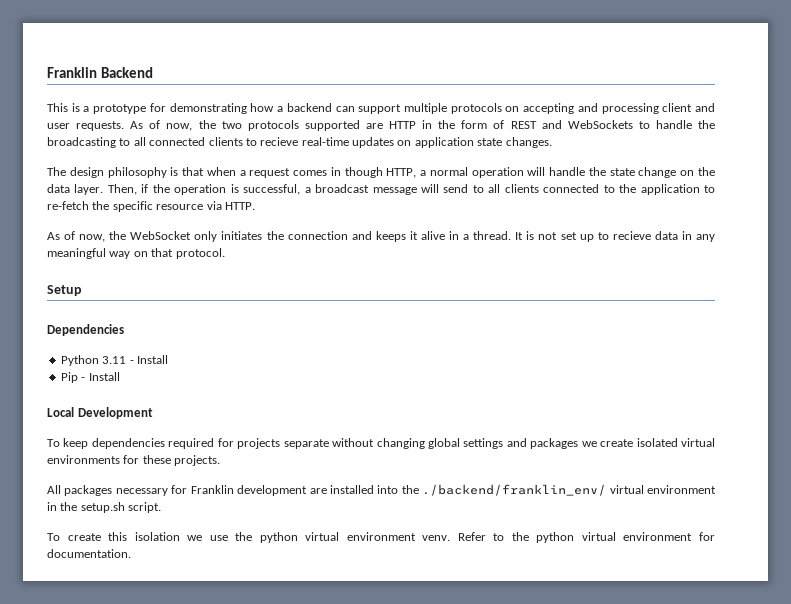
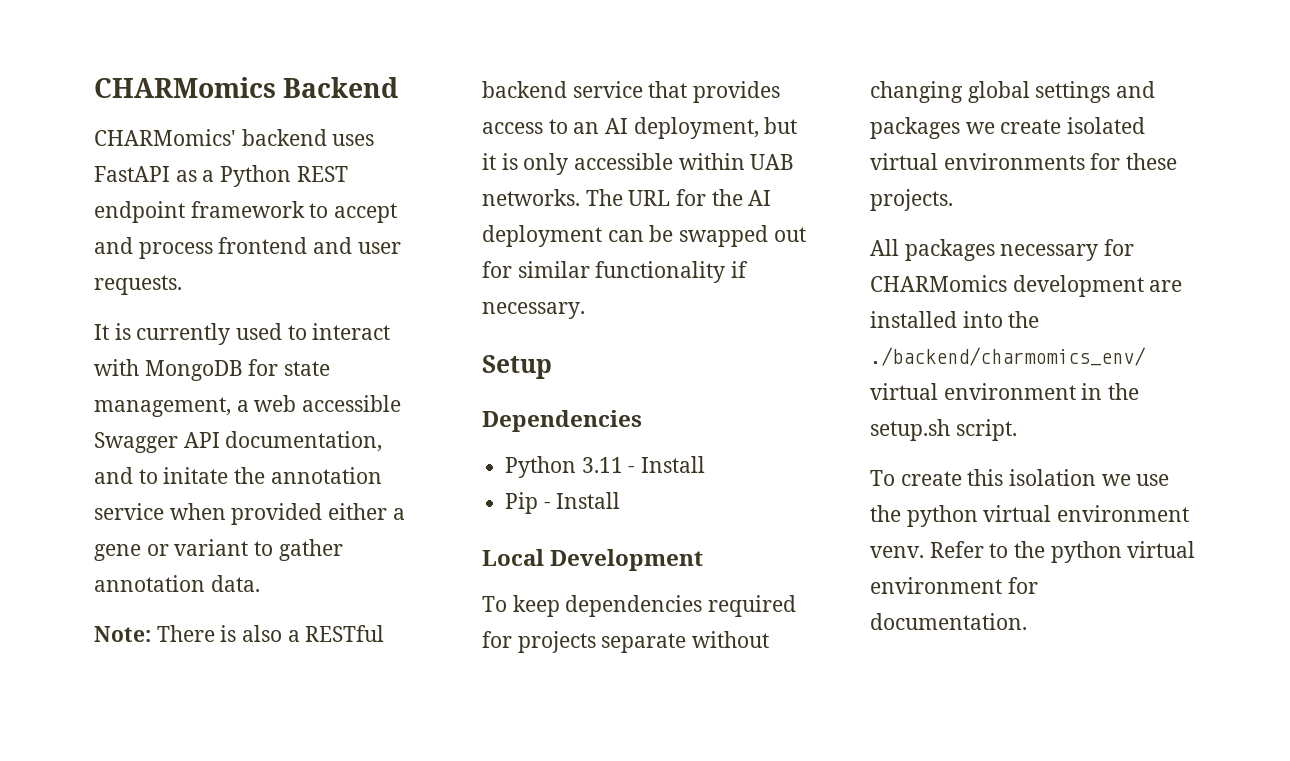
- Franklin Backend
+ CHARMomics Backend
- This is a prototype for demonstrating how a backend can support multiple protocols on accepting and processing client and user requests. As of now, the two protocols supported are HTTP in the form of REST and WebSockets to handle the broadcasting to all connected clients to recieve real-time updates on application state changes.
- The design philosophy is that when a request comes in though HTTP, a normal operation will handle the state change on the data layer. Then, if the operation is successful, a broadcast message will send to all clients connected to the application to re-fetch the specific resource via HTTP.
- As of now, the WebSocket only initiates the connection and keeps it alive in a thread. It is not set up to recieve data in any meaningful way on that protocol.
+ CHARMomics' backend uses FastAPI as a Python REST endpoint framework to accept and process frontend and user requests.
+ It is currently used to interact with MongoDB for state management, a web accessible Swagger API documentation, and to initate the annotation service when provided either a gene or variant to gather annotation data.
+ Note: There is also a RESTful backend service that provides access to an AI deployment, but it is only accessible within UAB networks. The URL for the AI deployment can be swapped out for similar functionality if necessary.
- All packages necessary for Franklin development are installed into the ./backend/franklin_env/ virtual environment in the setup.sh script.
+ All packages necessary for CHARMomics development are installed into the ./backend/charmomics_env/ virtual environment in the setup.sh script.

